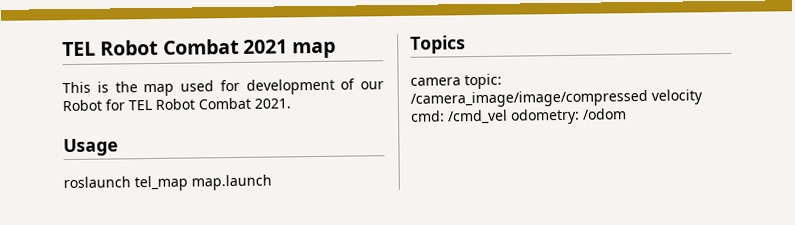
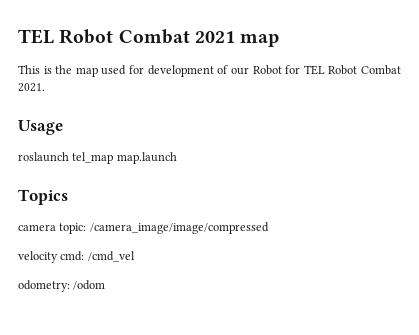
- camera topic: /camera_image/image/compressed velocity cmd: /cmd_vel odometry: /odom
+ camera topic: /camera_image/image/compressed
+ velocity cmd: /cmd_vel
+ odometry: /odom

